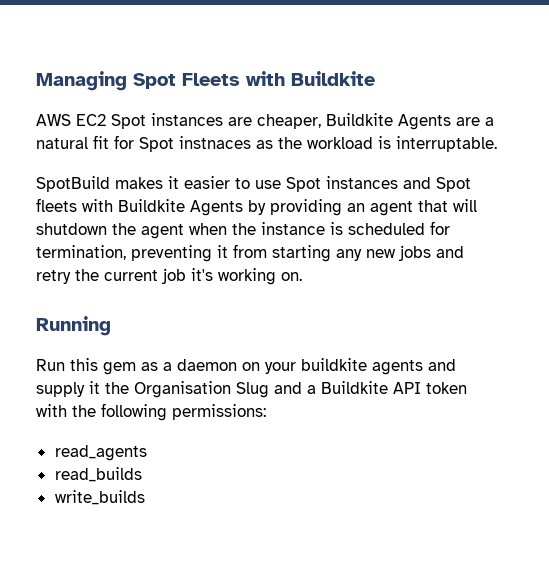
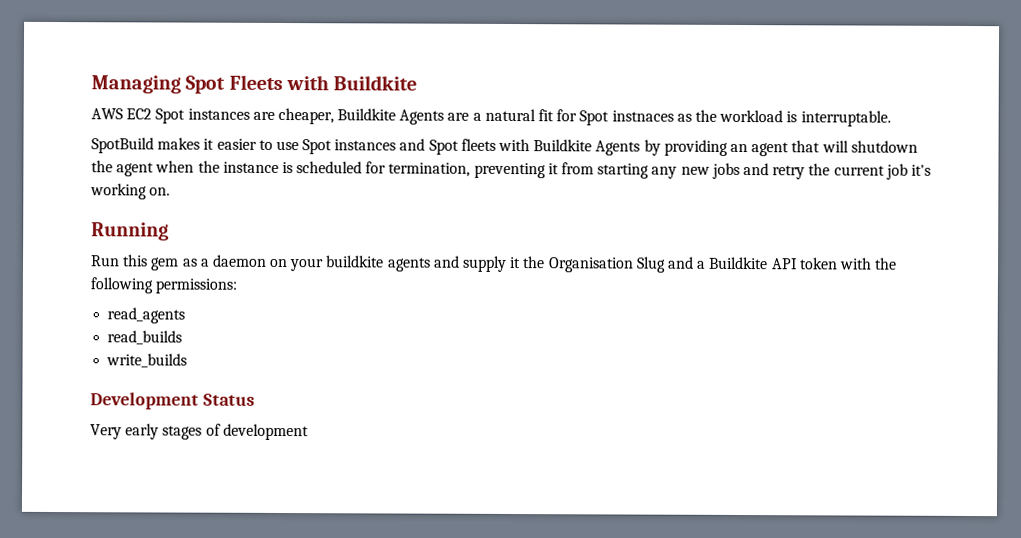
+ Development Status
+ Very early stages of development

